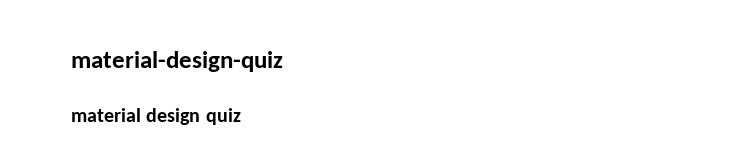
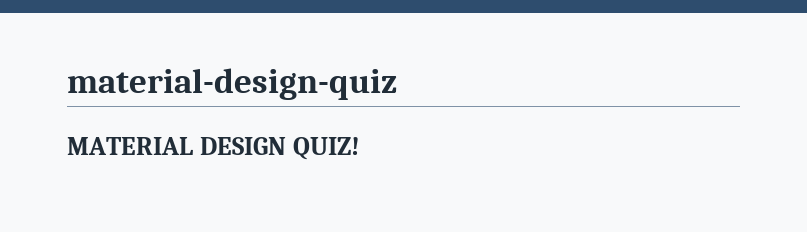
- material design quiz
+ MATERIAL DESIGN QUIZ!

